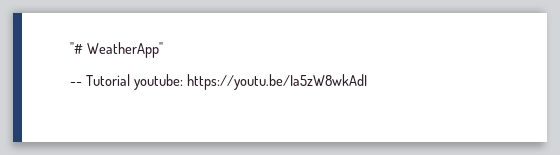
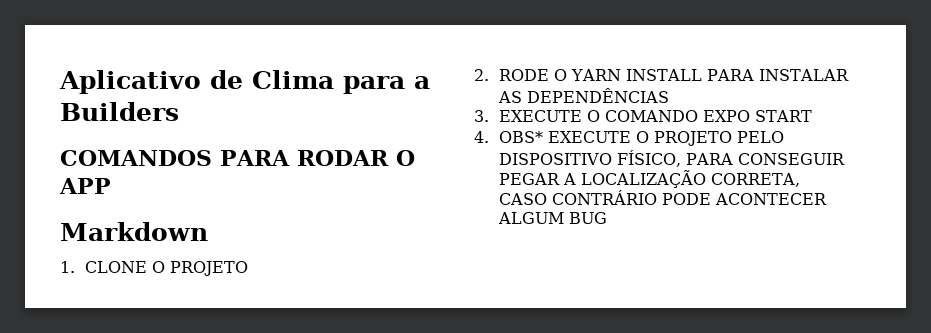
- "# WeatherApp"
- -- Tutorial youtube: https://youtu.be/Ia5zW8wkAdI
+ Aplicativo de Clima para a Builders
+ COMANDOS PARA RODAR O APP
+ Markdown
+ 1. CLONE O PROJETO
+ 2. RODE O YARN INSTALL PARA INSTALAR AS DEPENDÊNCIAS
+ 3. EXECUTE O COMANDO EXPO START
+ 4. OBS* EXECUTE O PROJETO PELO DISPOSITIVO FÍSICO, PARA CONSEGUIR PEGAR A LOCALIZAÇÃO CORRETA, CASO CONTRÁRIO PODE ACONTECER ALGUM BUG

